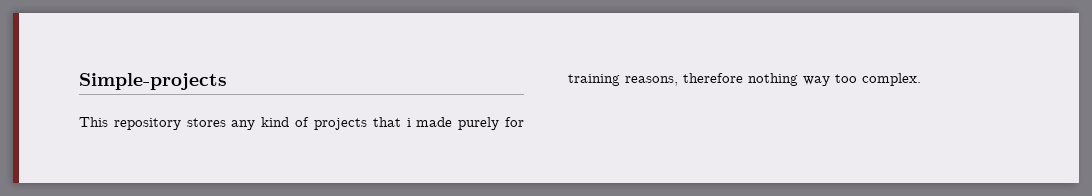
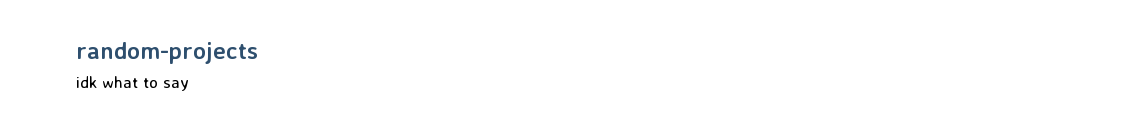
- Simple-projects
- This repository stores any kind of projects that i made purely for training reasons, therefore nothing way too complex.
+ random-projects
+ idk what to say

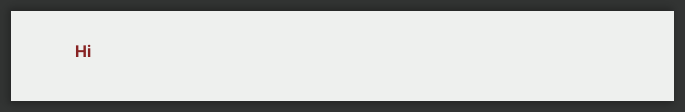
- random-projects
- idk what to say
+ Hi

